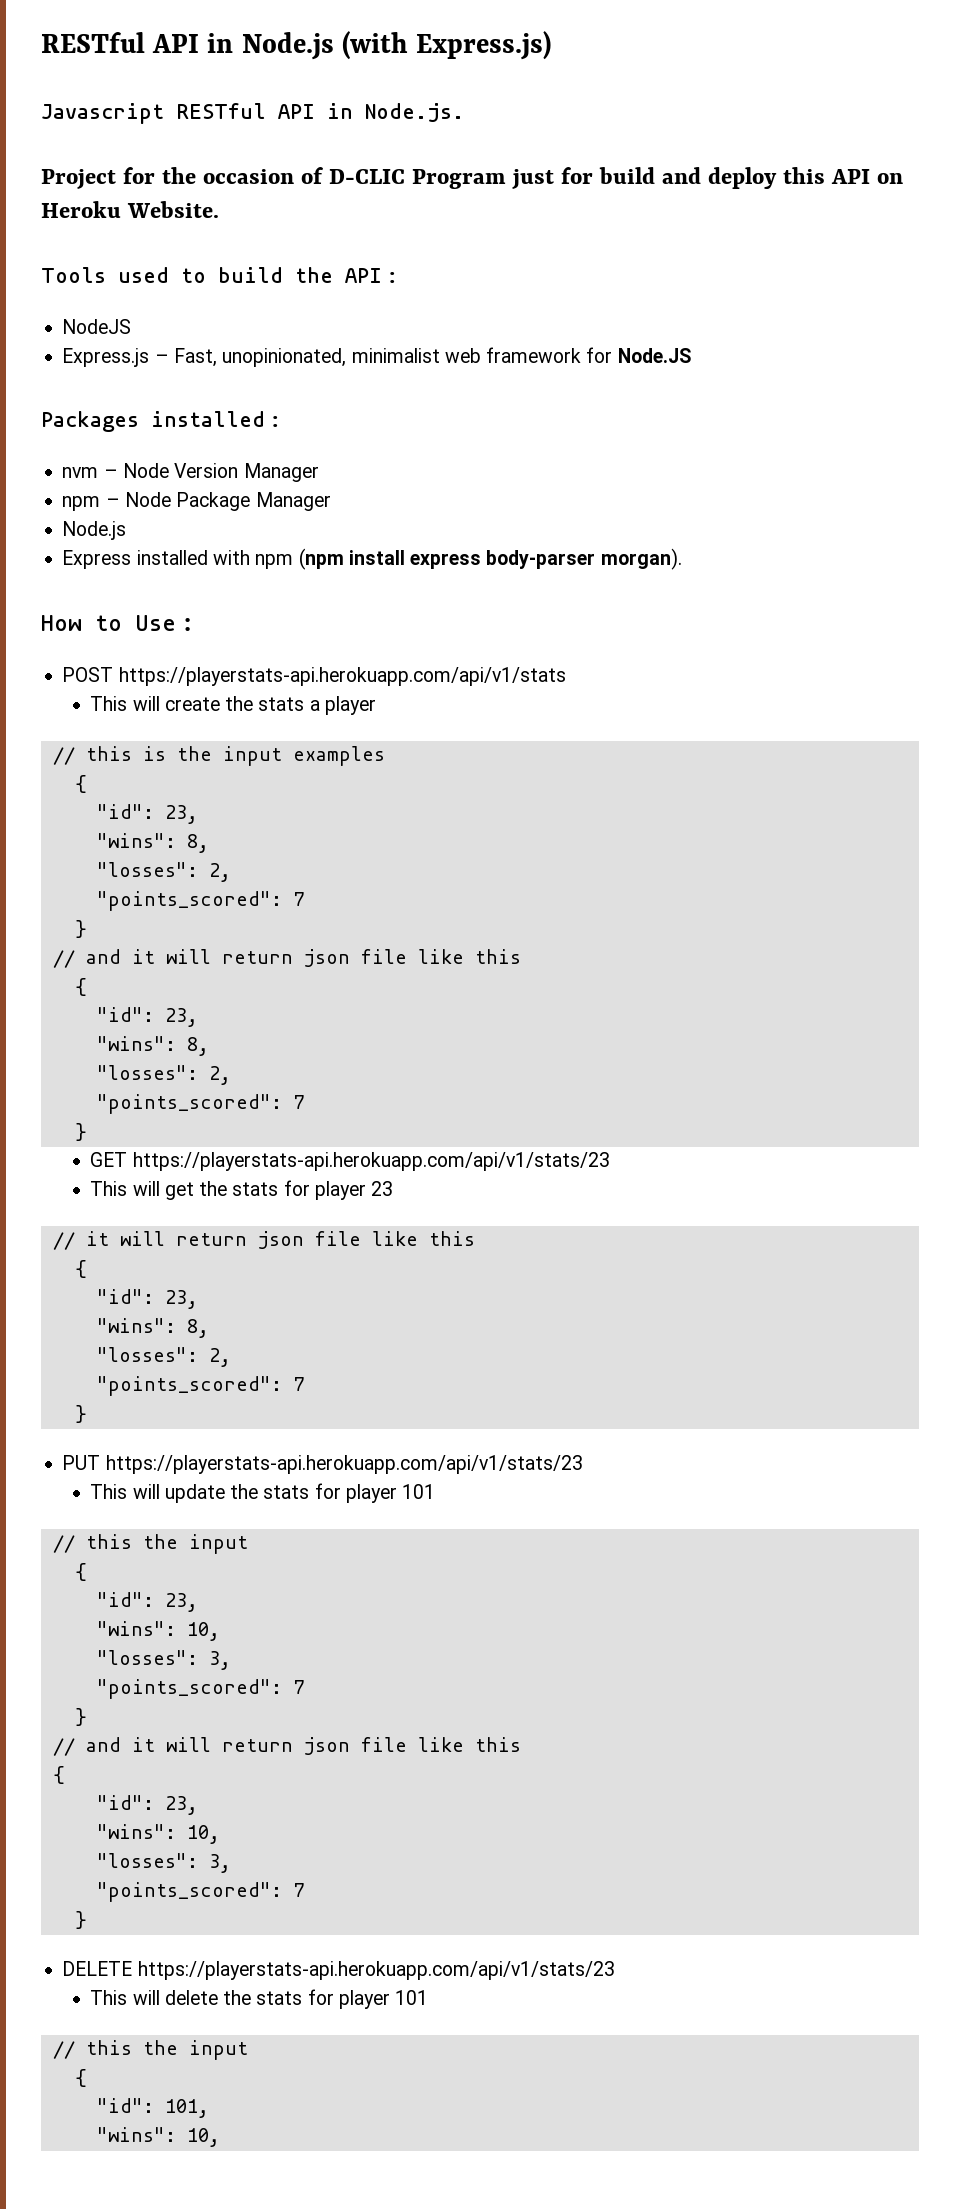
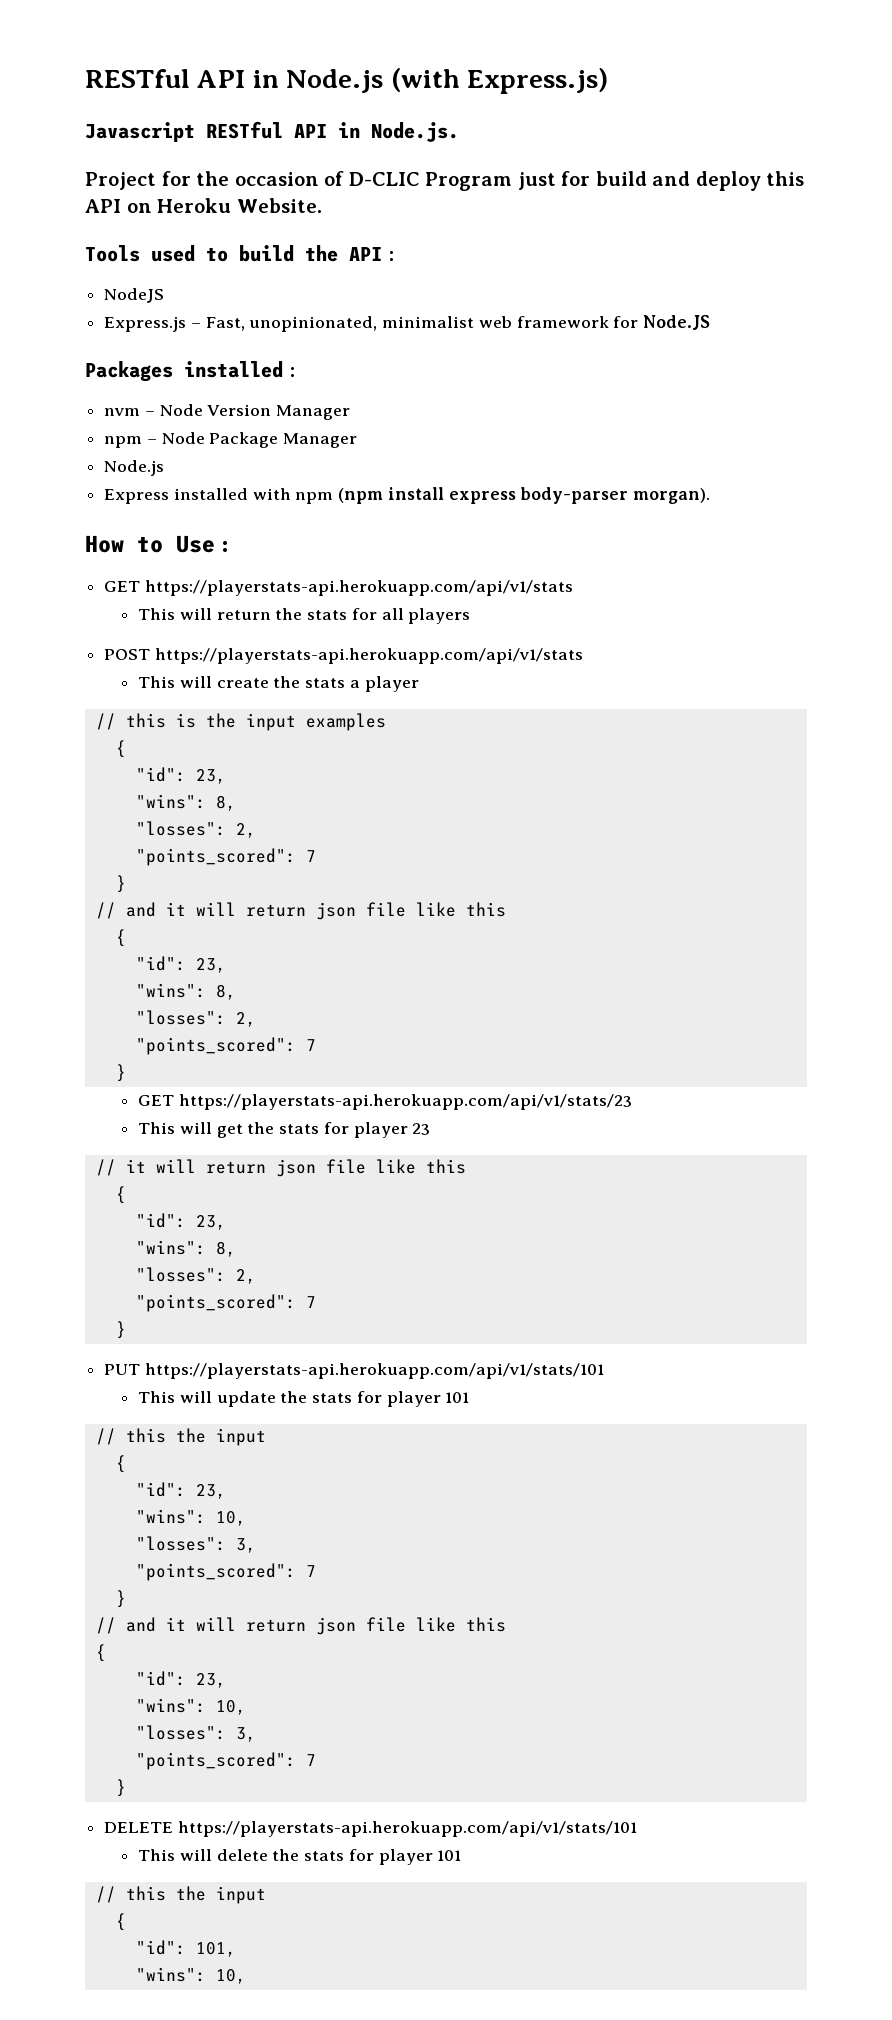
+ GET https://playerstats-api.herokuapp.com/api/v1/stats
+ This will return the stats for all players
- PUT https://playerstats-api.herokuapp.com/api/v1/stats/23
+ PUT https://playerstats-api.herokuapp.com/api/v1/stats/101
- DELETE https://playerstats-api.herokuapp.com/api/v1/stats/23
+ DELETE https://playerstats-api.herokuapp.com/api/v1/stats/101

